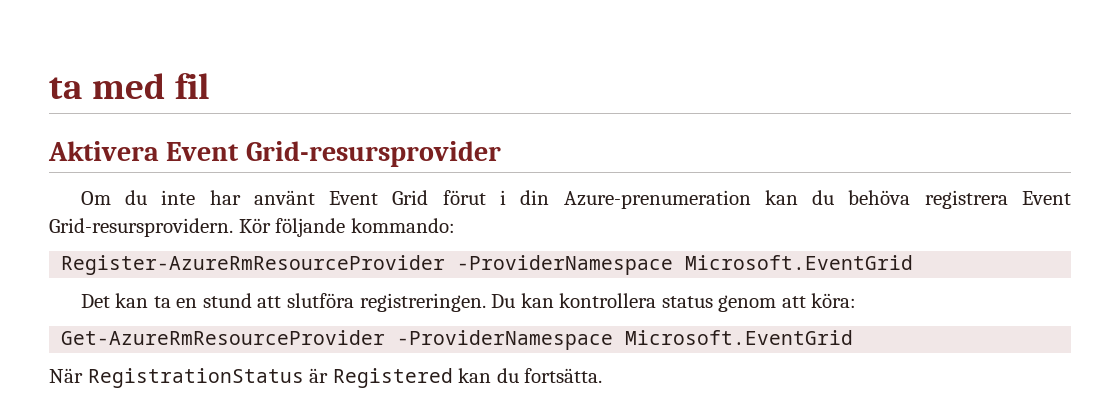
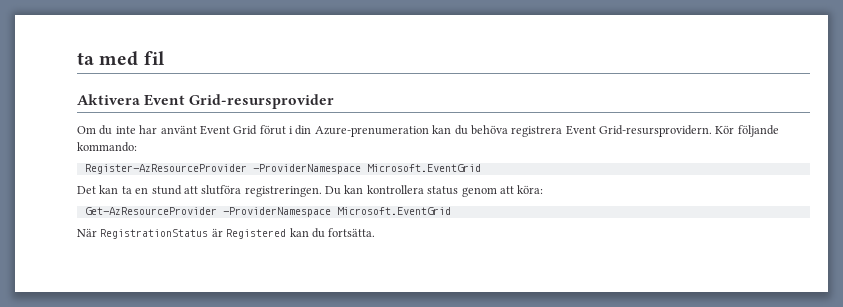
- Register-AzureRmResourceProvider -ProviderNamespace Microsoft.EventGrid
+ Register-AzResourceProvider -ProviderNamespace Microsoft.EventGrid
- Get-AzureRmResourceProvider -ProviderNamespace Microsoft.EventGrid
+ Get-AzResourceProvider -ProviderNamespace Microsoft.EventGrid

